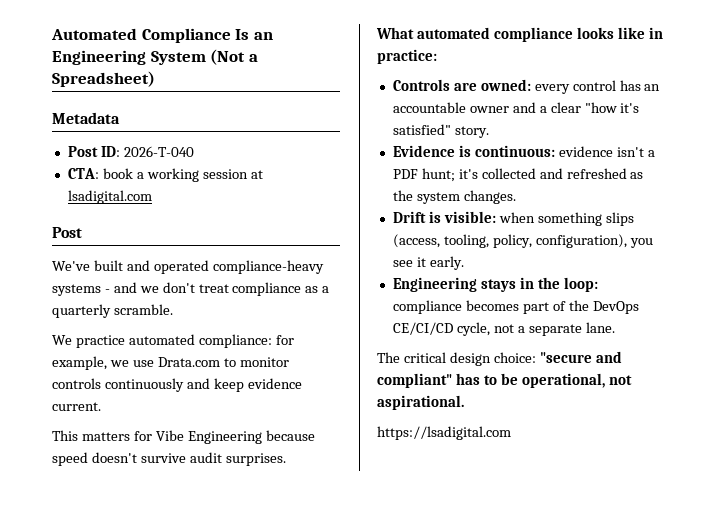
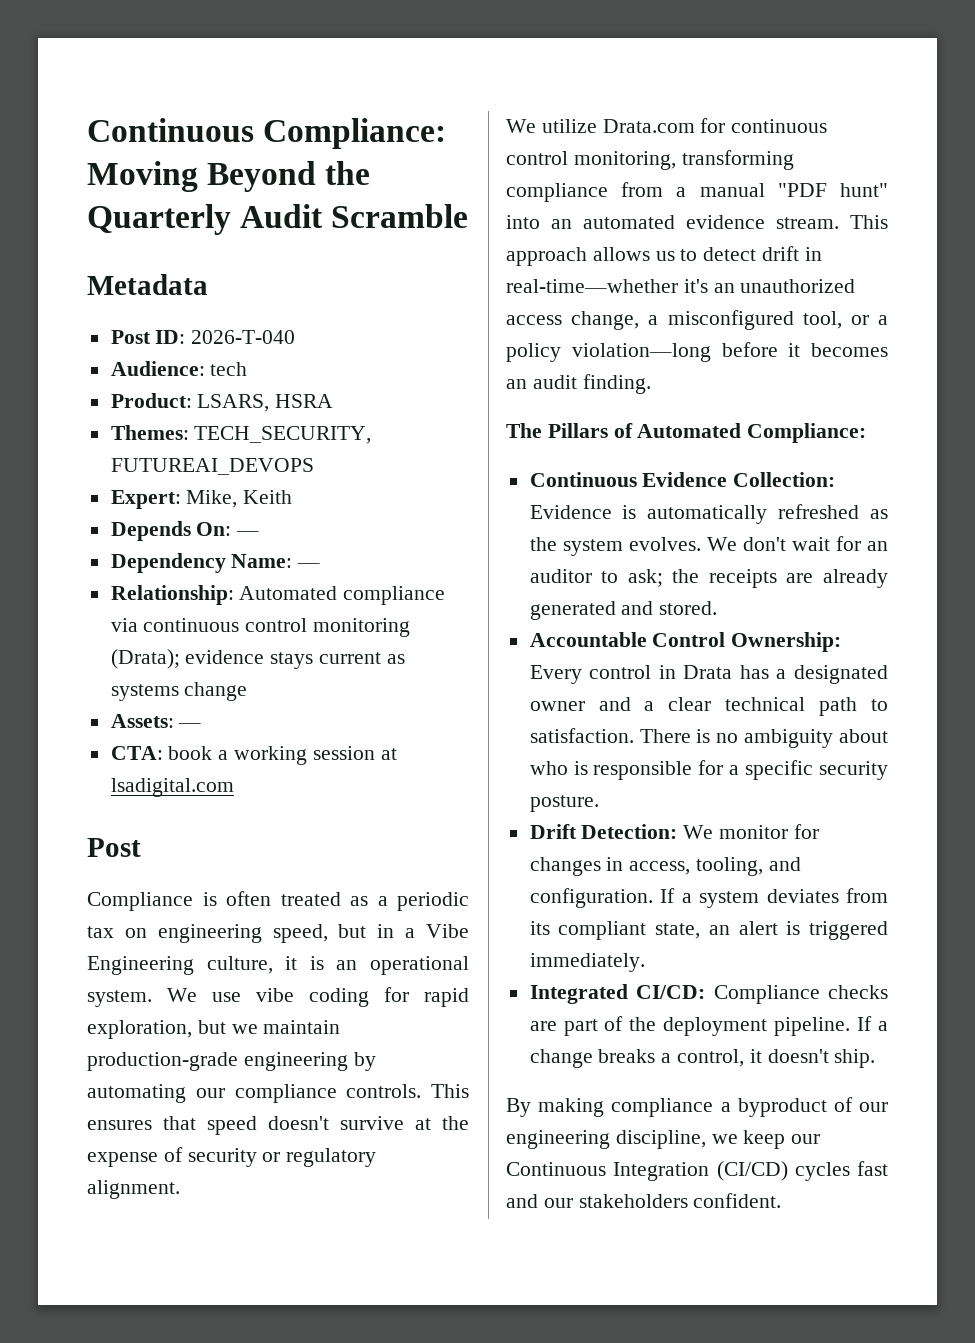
- Automated Compliance Is an Engineering System (Not a Spreadsheet)
+ Continuous Compliance: Moving Beyond the Quarterly Audit Scramble
  Metadata
  Post ID: 2026-T-040
+ Audience: tech
+ Product: LSARS, HSRA
+ Themes: TECH_SECURITY, FUTUREAI_DEVOPS
+ Expert: Mike, Keith
+ Depends On: —
+ Dependency Name: —
+ Relationship: Automated compliance via continuous control monitoring (Drata); evidence stays current as systems change
+ Assets: —
- We've built and operated compliance-heavy systems - and we don't treat compliance as a quarterly scramble.
- We practice automated compliance: for example, we use Drata.com to monitor controls continuously and keep evidence current.
- This matters for Vibe Engineering because speed doesn't survive audit surprises.
- What automated compliance looks like in practice:
- Controls are owned: every control has an accountable owner and a clear "how it's satisfied" story.
- Evidence is continuous: evidence isn't a PDF hunt; it's collected and refreshed as the system changes.
- Drift is visible: when something slips (access, tooling, policy, configuration), you see it early.
- Engineering stays in the loop: compliance becomes part of the DevOps CE/CI/CD cycle, not a separate lane.
- The critical design choice: "secure and compliant" has to be operational, not aspirational.
- https://lsadigital.com
+ Compliance is often treated as a periodic tax on engineering speed, but in a Vibe Engineering culture, it is an operational system. We use vibe coding for rapid exploration, but we maintain production-grade engineering by automating our compliance controls. This ensures that speed doesn't survive at the expense of security or regulatory alignment.
+ We utilize Drata.com for continuous control monitoring, transforming compliance from a manual "PDF hunt" into an automated evidence stream. This approach allows us to detect drift in real-time—whether it's an unauthorized access change, a misconfigured tool, or a policy violation—long before it becomes an audit finding.
+ The Pillars of Automated Compliance:
+ Continuous Evidence Collection: Evidence is automatically refreshed as the system evolves. We don't wait for an auditor to ask; the receipts are already generated and stored.
+ Accountable Control Ownership: Every control in Drata has a designated owner and a clear technical path to satisfaction. There is no ambiguity about who is responsible for a specific security posture.
+ Drift Detection: We monitor for changes in access, tooling, and configuration. If a system deviates from its compliant state, an alert is triggered immediately.
+ Integrated CI/CD: Compliance checks are part of the deployment pipeline. If a change breaks a control, it doesn't ship.
+ By making compliance a byproduct of our engineering discipline, we keep our Continuous Integration (CI/CD) cycles fast and our stakeholders confident.

